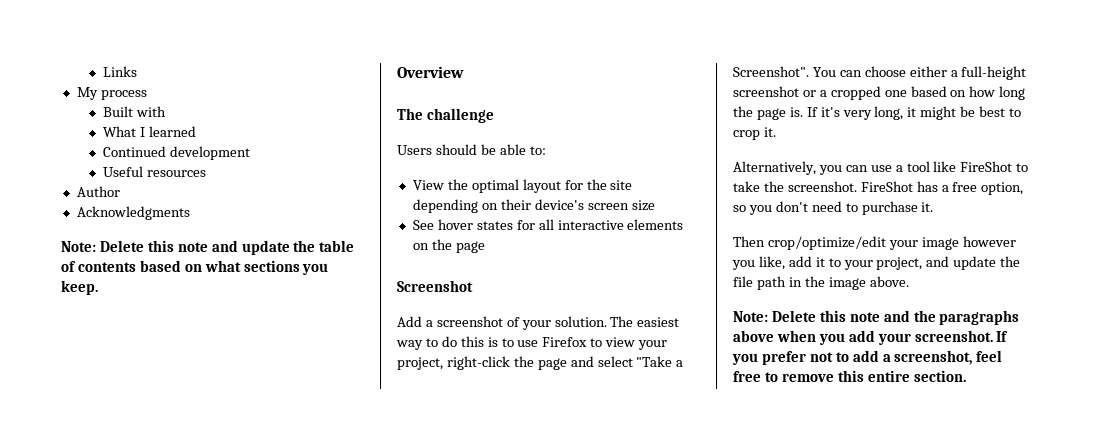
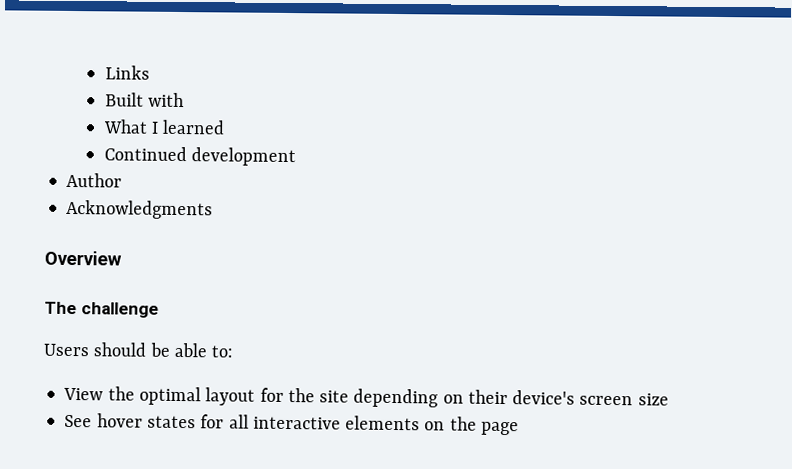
- My process
- Useful resources
- Note: Delete this note and update the table of contents based on what sections you keep.
- Screenshot
- Add a screenshot of your solution. The easiest way to do this is to use Firefox to view your project, right-click the page and select "Take a Screenshot". You can choose either a full-height screenshot or a cropped one based on how long the page is. If it's very long, it might be best to crop it.
- Alternatively, you can use a tool like FireShot to take the screenshot. FireShot has a free option, so you don't need to purchase it.
- Then crop/optimize/edit your image however you like, add it to your project, and update the file path in the image above.
- Note: Delete this note and the paragraphs above when you add your screenshot. If you prefer not to add a screenshot, feel free to remove this entire section.

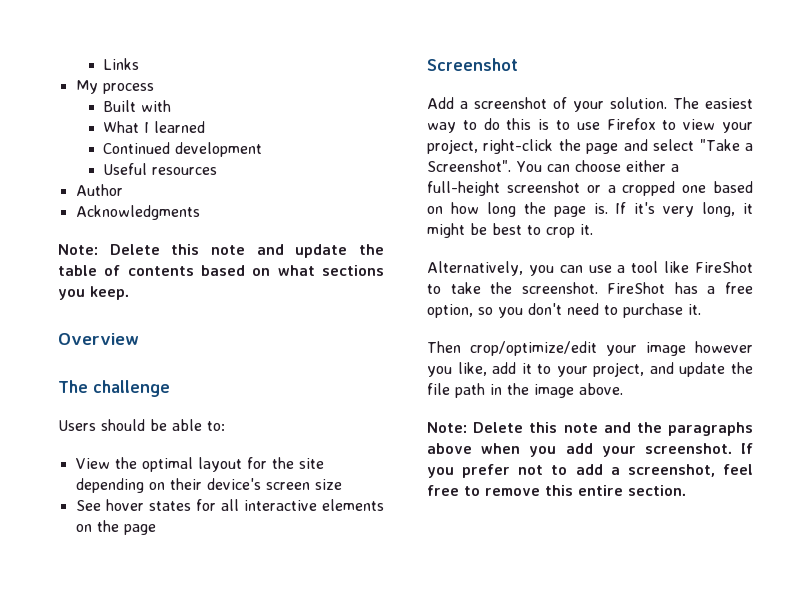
+ My process
+ Useful resources
+ Note: Delete this note and update the table of contents based on what sections you keep.
+ Screenshot
+ Add a screenshot of your solution. The easiest way to do this is to use Firefox to view your project, right-click the page and select "Take a Screenshot". You can choose either a full-height screenshot or a cropped one based on how long the page is. If it's very long, it might be best to crop it.
+ Alternatively, you can use a tool like FireShot to take the screenshot. FireShot has a free option, so you don't need to purchase it.
+ Then crop/optimize/edit your image however you like, add it to your project, and update the file path in the image above.
+ Note: Delete this note and the paragraphs above when you add your screenshot. If you prefer not to add a screenshot, feel free to remove this entire section.

